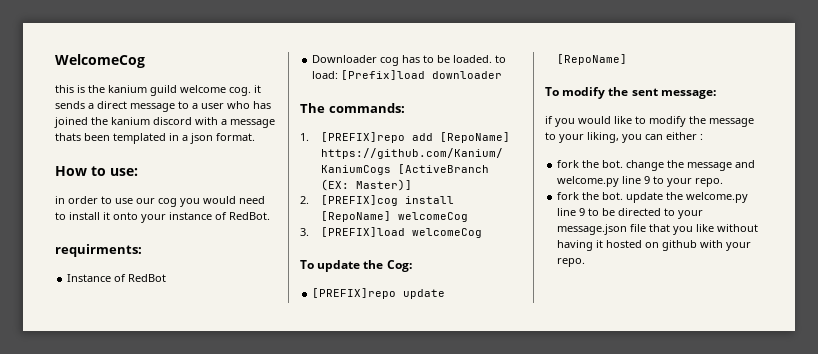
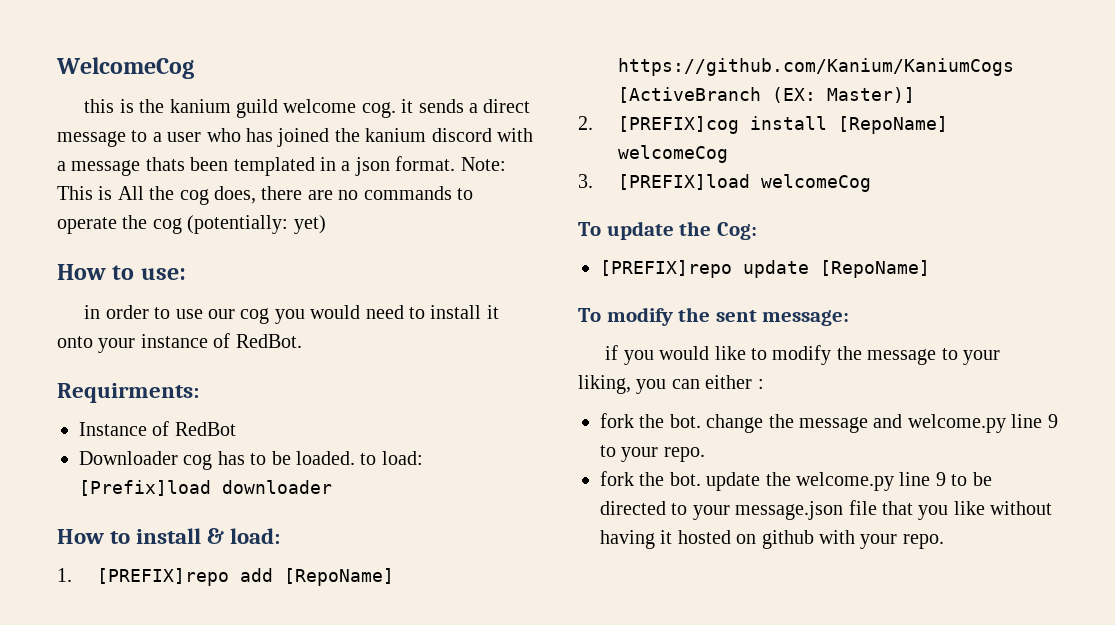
+ Note: This is All the cog does, there are no commands to operate the cog (potentially: yet)
- requirments:
+ Requirments:
- The commands:
+ How to install & load:

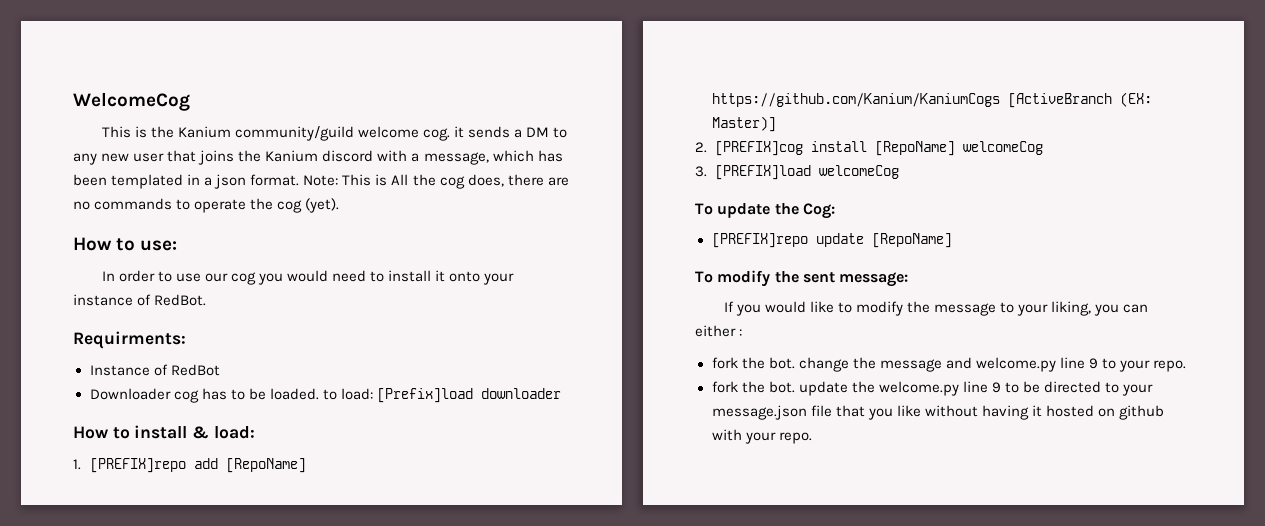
- this is the kanium guild welcome cog. it sends a direct message to a user who has joined the kanium discord with a message thats been templated in a json format.
+ This is the Kanium community/guild welcome cog. it sends a DM to any new user that joins the Kanium discord with a message, which has been templated in a json format.
- Note: This is All the cog does, there are no commands to operate the cog (potentially: yet)
+ Note: This is All the cog does, there are no commands to operate the cog (yet).
- in order to use our cog you would need to install it onto your instance of RedBot.
+ In order to use our cog you would need to install it onto your instance of RedBot.
- if you would like to modify the message to your liking, you can either :
+ If you would like to modify the message to your liking, you can either :

